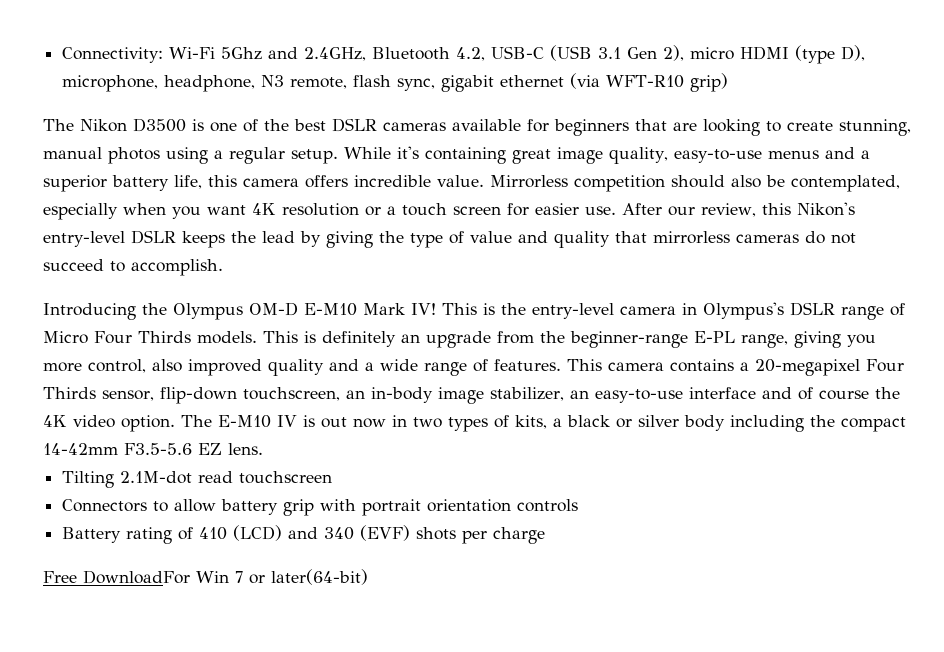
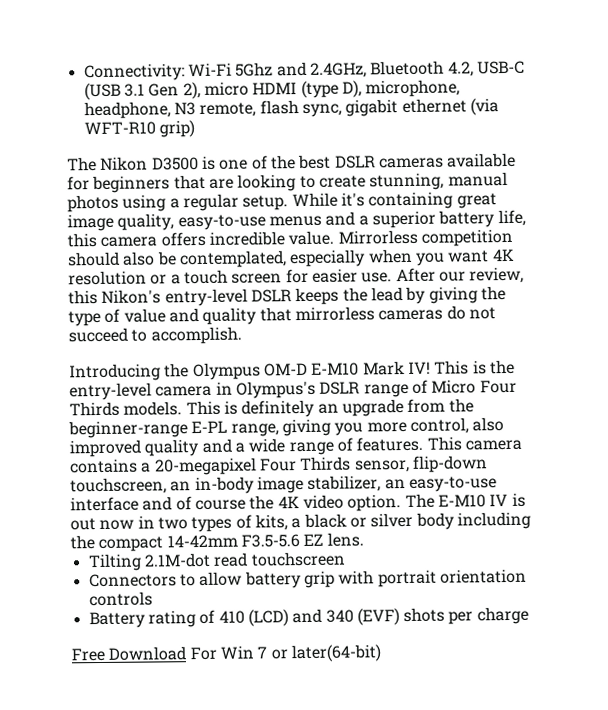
- Free DownloadFor Win 7 or later(64-bit)
+ Free Download For Win 7 or later(64-bit)

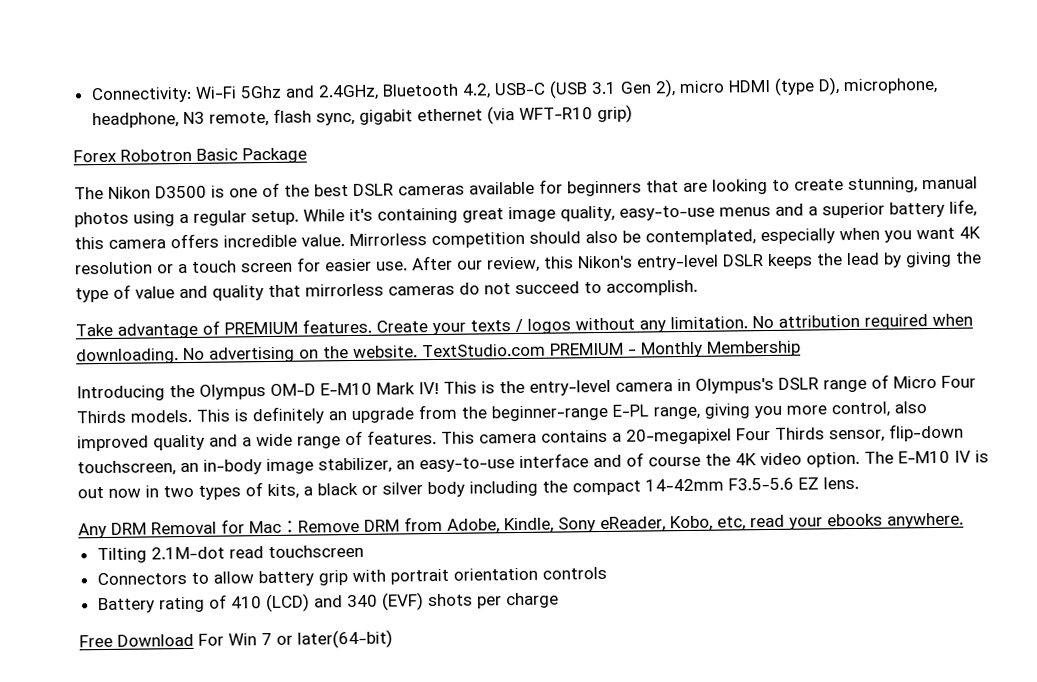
+ Forex Robotron Basic Package
+ Take advantage of PREMIUM features. Create your texts / logos without any limitation. No attribution required when downloading. No advertising on the website. TextStudio.com PREMIUM - Monthly Membership
+ Any DRM Removal for Mac：Remove DRM from Adobe, Kindle, Sony eReader, Kobo, etc, read your ebooks anywhere.

